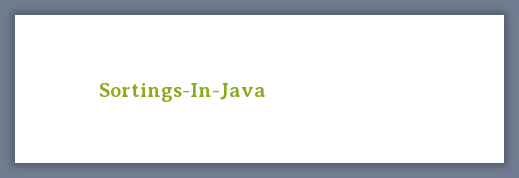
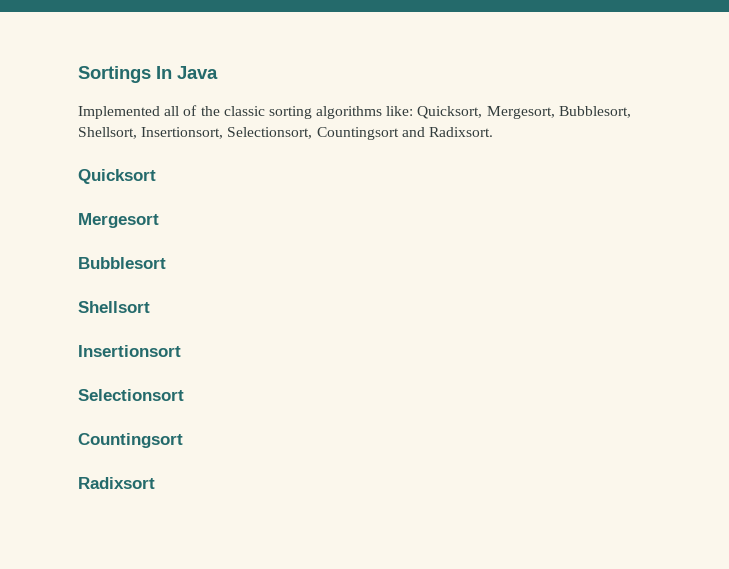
- Sortings-In-Java
+ Sortings In Java
+ Implemented all of the classic sorting algorithms like: Quicksort, Mergesort, Bubblesort, Shellsort, Insertionsort, Selectionsort, Countingsort and Radixsort.
+ Quicksort
+ Mergesort
+ Bubblesort
+ Shellsort
+ Insertionsort
+ Selectionsort
+ Countingsort
+ Radixsort

